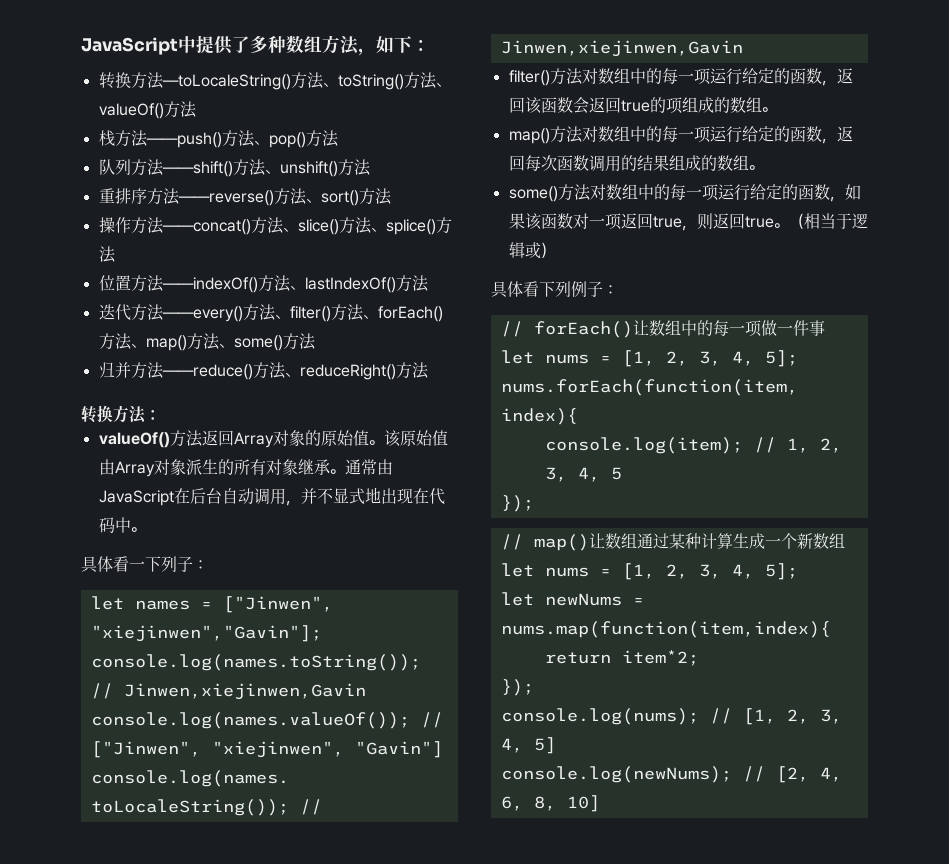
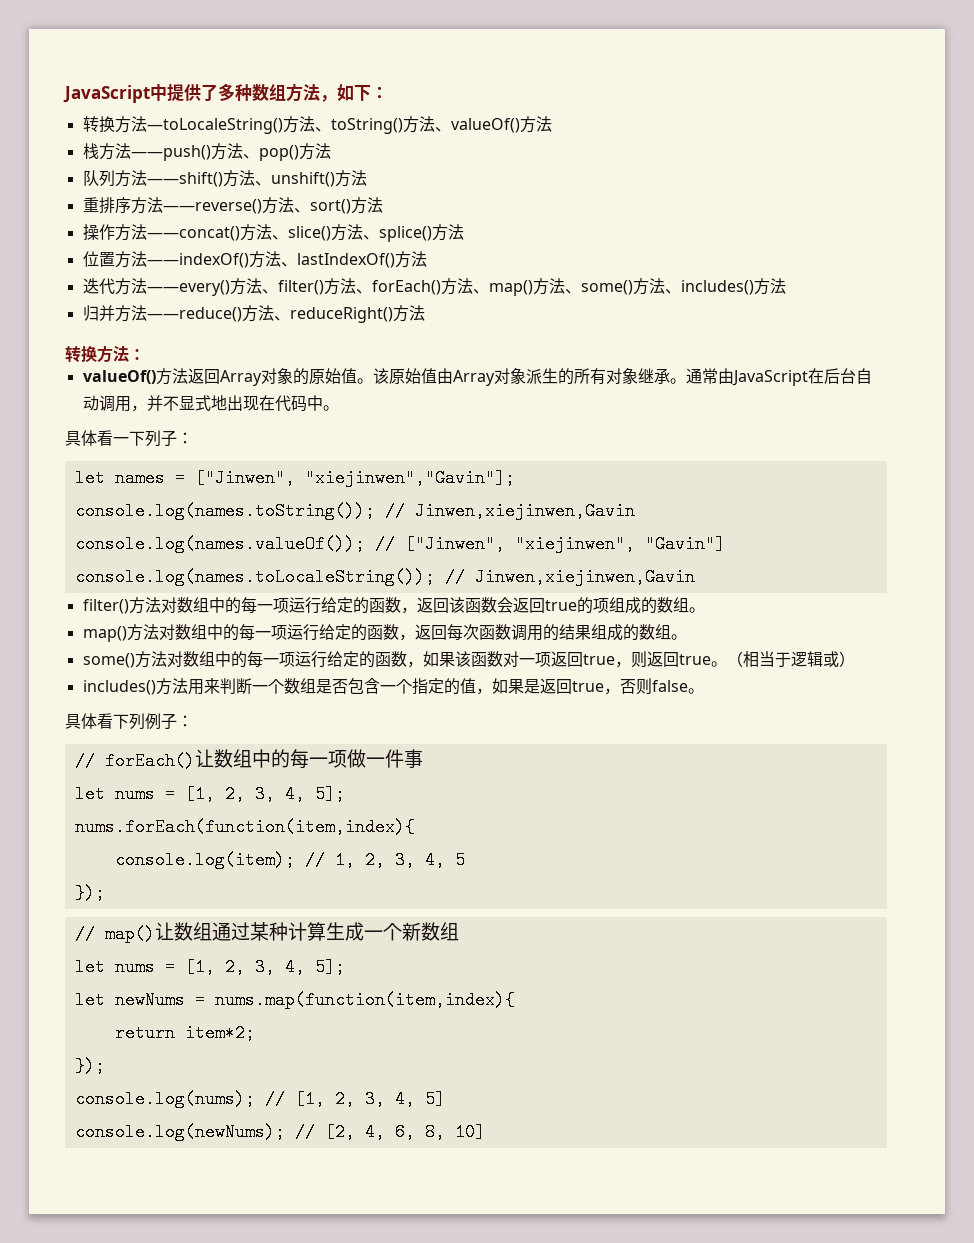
- 迭代方法——every()方法、filter()方法、forEach()方法、map()方法、some()方法
+ 迭代方法——every()方法、filter()方法、forEach()方法、map()方法、some()方法、includes()方法
+ includes()方法用来判断一个数组是否包含一个指定的值，如果是返回true，否则false。

